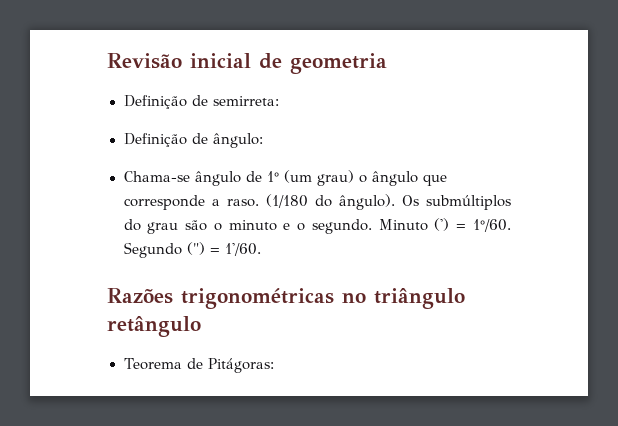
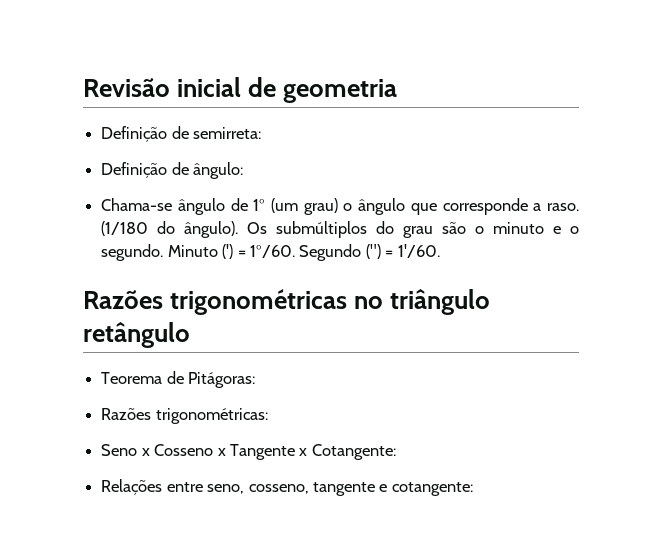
+ Razões trigonométricas:
+ Seno x Cosseno x Tangente x Cotangente:
+ Relações entre seno, cosseno, tangente e cotangente:

